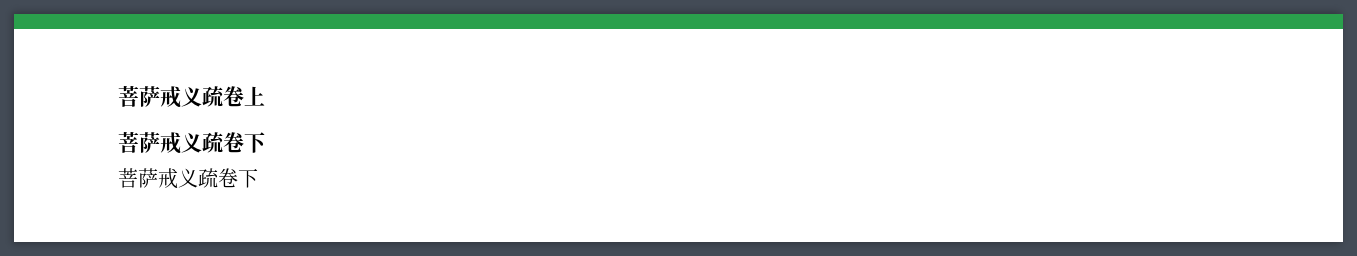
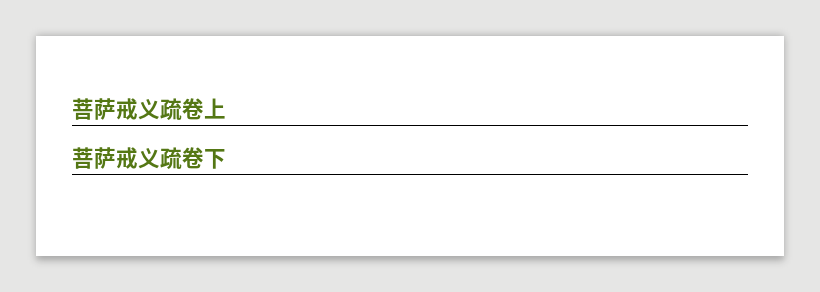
  菩萨戒义疏卷上
- 菩萨戒义疏卷下

